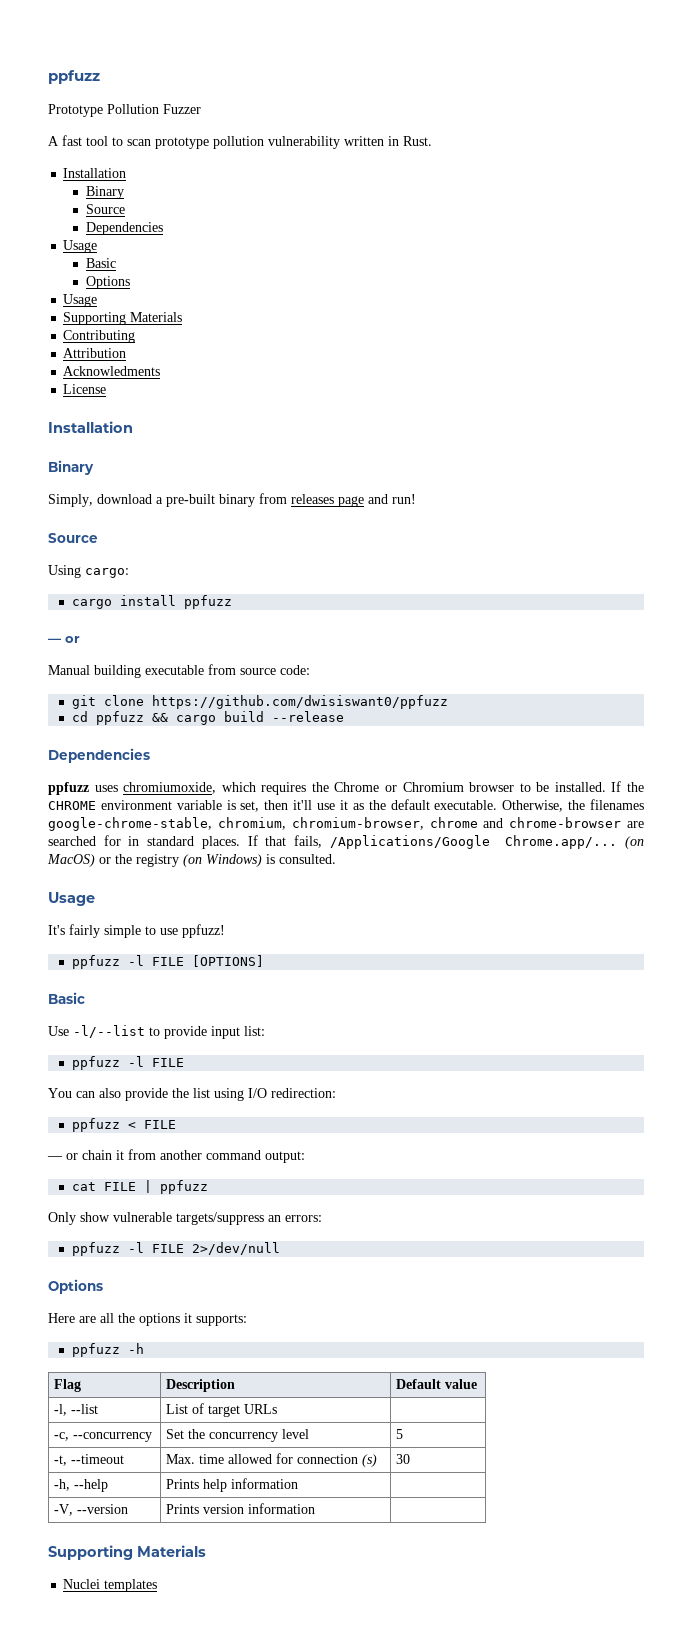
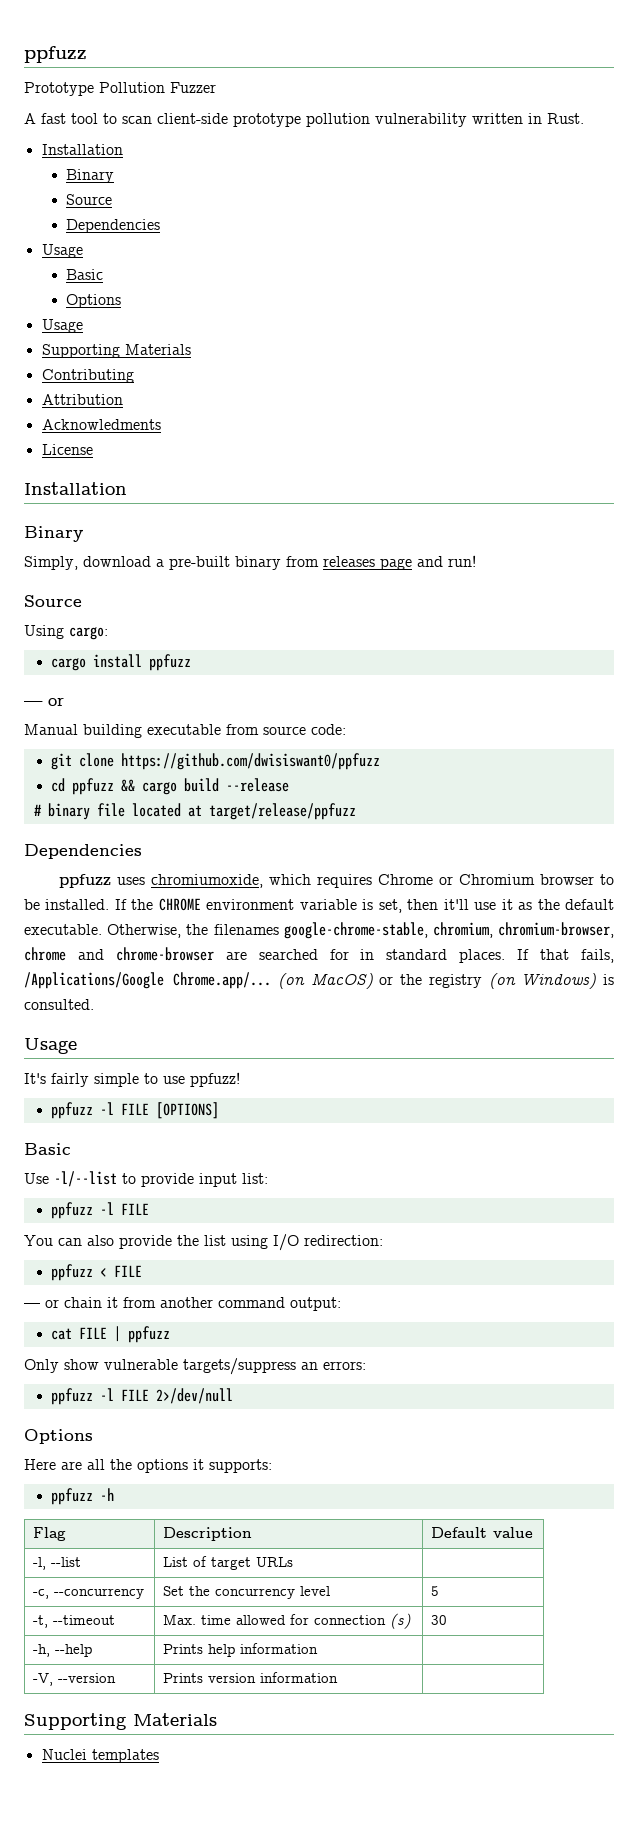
- A fast tool to scan prototype pollution vulnerability written in Rust.
+ A fast tool to scan client-side prototype pollution vulnerability written in Rust.
+ # binary file located at target/release/ppfuzz
- ppfuzz uses chromiumoxide, which requires the Chrome or Chromium browser to be installed.
+ ppfuzz uses chromiumoxide, which requires Chrome or Chromium browser to be installed.

